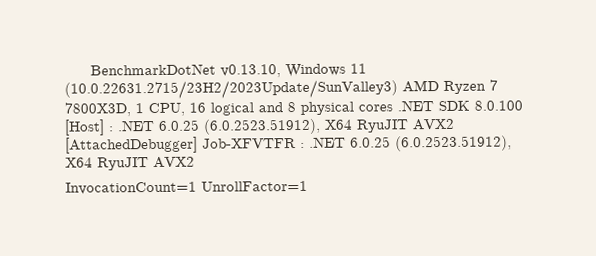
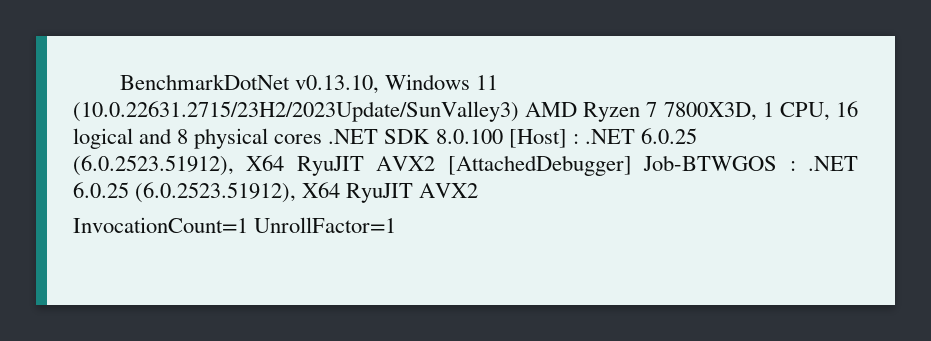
- BenchmarkDotNet v0.13.10, Windows 11 (10.0.22631.2715/23H2/2023Update/SunValley3) AMD Ryzen 7 7800X3D, 1 CPU, 16 logical and 8 physical cores .NET SDK 8.0.100 [Host] : .NET 6.0.25 (6.0.2523.51912), X64 RyuJIT AVX2 [AttachedDebugger] Job-XFVTFR : .NET 6.0.25 (6.0.2523.51912), X64 RyuJIT AVX2
+ BenchmarkDotNet v0.13.10, Windows 11 (10.0.22631.2715/23H2/2023Update/SunValley3) AMD Ryzen 7 7800X3D, 1 CPU, 16 logical and 8 physical cores .NET SDK 8.0.100 [Host] : .NET 6.0.25 (6.0.2523.51912), X64 RyuJIT AVX2 [AttachedDebugger] Job-BTWGOS : .NET 6.0.25 (6.0.2523.51912), X64 RyuJIT AVX2

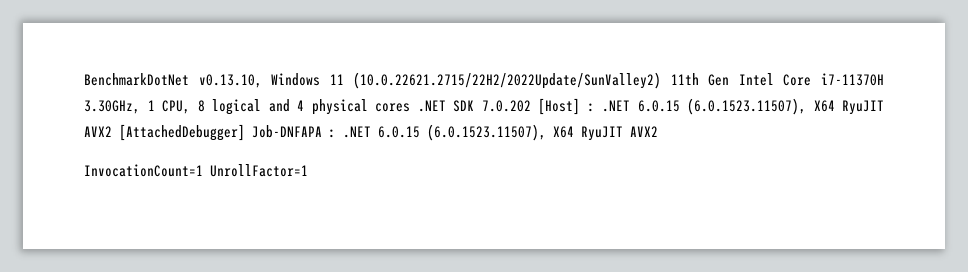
- BenchmarkDotNet v0.13.10, Windows 11 (10.0.22631.2715/23H2/2023Update/SunValley3) AMD Ryzen 7 7800X3D, 1 CPU, 16 logical and 8 physical cores .NET SDK 8.0.100 [Host] : .NET 6.0.25 (6.0.2523.51912), X64 RyuJIT AVX2 [AttachedDebugger] Job-BTWGOS : .NET 6.0.25 (6.0.2523.51912), X64 RyuJIT AVX2
+ BenchmarkDotNet v0.13.10, Windows 11 (10.0.22621.2715/22H2/2022Update/SunValley2) 11th Gen Intel Core i7-11370H 3.30GHz, 1 CPU, 8 logical and 4 physical cores .NET SDK 7.0.202 [Host] : .NET 6.0.15 (6.0.1523.11507), X64 RyuJIT AVX2 [AttachedDebugger] Job-DNFAPA : .NET 6.0.15 (6.0.1523.11507), X64 RyuJIT AVX2

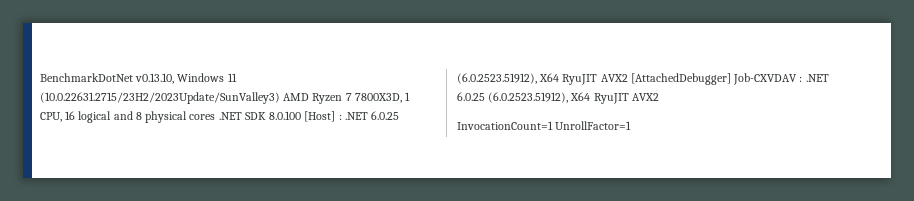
- BenchmarkDotNet v0.13.10, Windows 11 (10.0.22621.2715/22H2/2022Update/SunValley2) 11th Gen Intel Core i7-11370H 3.30GHz, 1 CPU, 8 logical and 4 physical cores .NET SDK 7.0.202 [Host] : .NET 6.0.15 (6.0.1523.11507), X64 RyuJIT AVX2 [AttachedDebugger] Job-DNFAPA : .NET 6.0.15 (6.0.1523.11507), X64 RyuJIT AVX2
+ BenchmarkDotNet v0.13.10, Windows 11 (10.0.22631.2715/23H2/2023Update/SunValley3) AMD Ryzen 7 7800X3D, 1 CPU, 16 logical and 8 physical cores .NET SDK 8.0.100 [Host] : .NET 6.0.25 (6.0.2523.51912), X64 RyuJIT AVX2 [AttachedDebugger] Job-CXVDAV : .NET 6.0.25 (6.0.2523.51912), X64 RyuJIT AVX2

